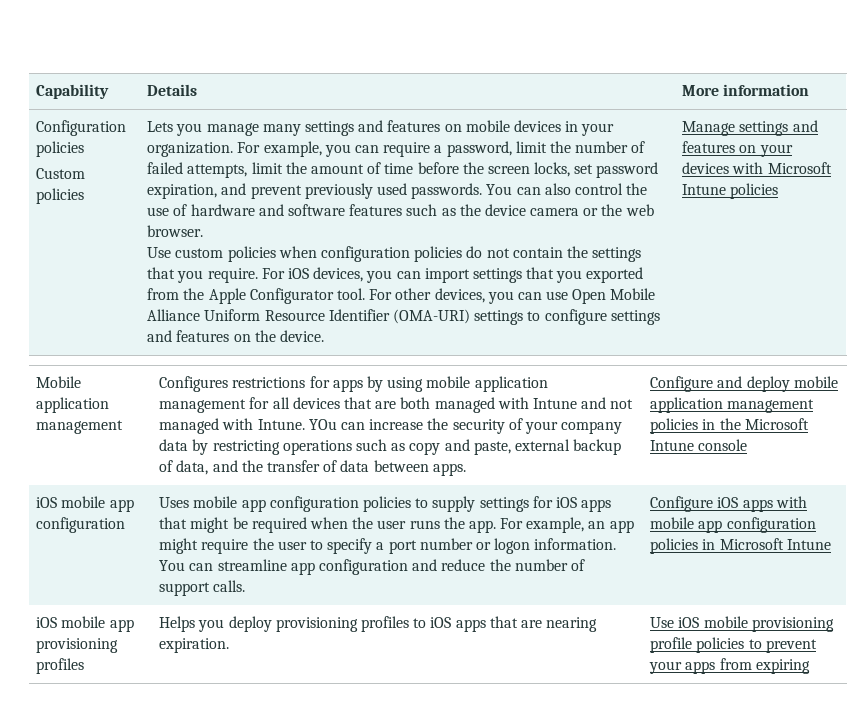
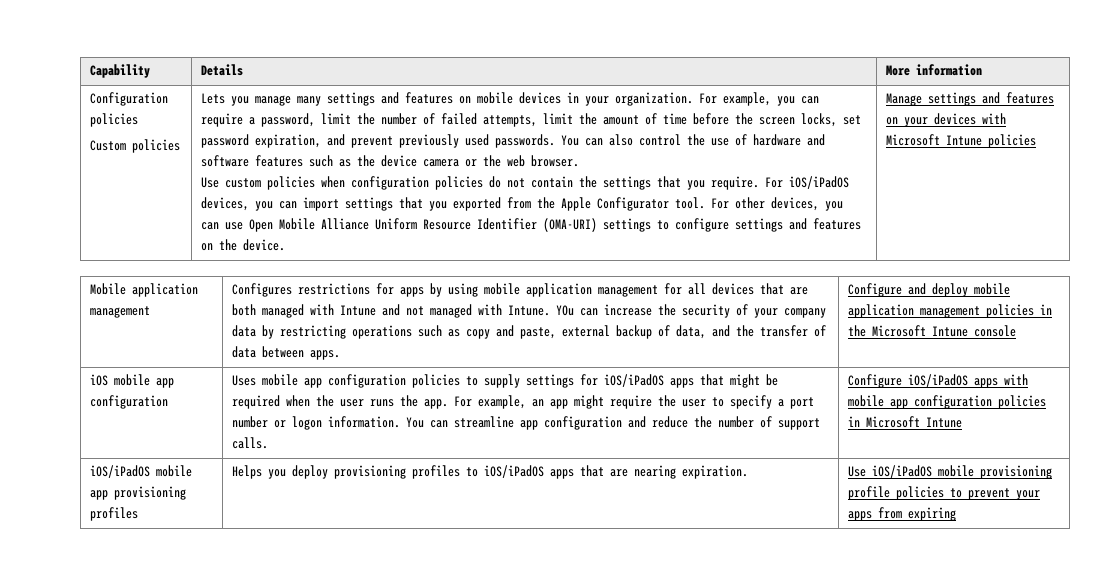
- For iOS devices, you can import settings that you exported from the Apple Configurator tool.
+ For iOS/iPadOS devices, you can import settings that you exported from the Apple Configurator tool.
- Uses mobile app configuration policies to supply settings for iOS apps that might be required when the user runs the app.
+ Uses mobile app configuration policies to supply settings for iOS/iPadOS apps that might be required when the user runs the app.
- Configure iOS apps with mobile app configuration policies in Microsoft Intune
+ Configure iOS/iPadOS apps with mobile app configuration policies in Microsoft Intune
- iOS mobile app provisioning profiles | Helps you deploy provisioning profiles to iOS apps that are nearing expiration. | Use iOS mobile provisioning profile policies to prevent your apps from expiring
+ iOS/iPadOS mobile app provisioning profiles | Helps you deploy provisioning profiles to iOS/iPadOS apps that are nearing expiration. | Use iOS/iPadOS mobile provisioning profile policies to prevent your apps from expiring

